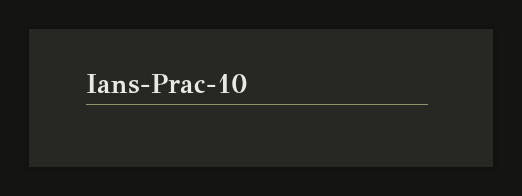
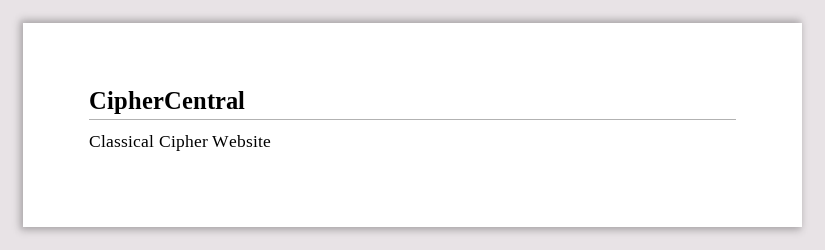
- Ians-Prac-10
+ CipherCentral
+ Classical Cipher Website

